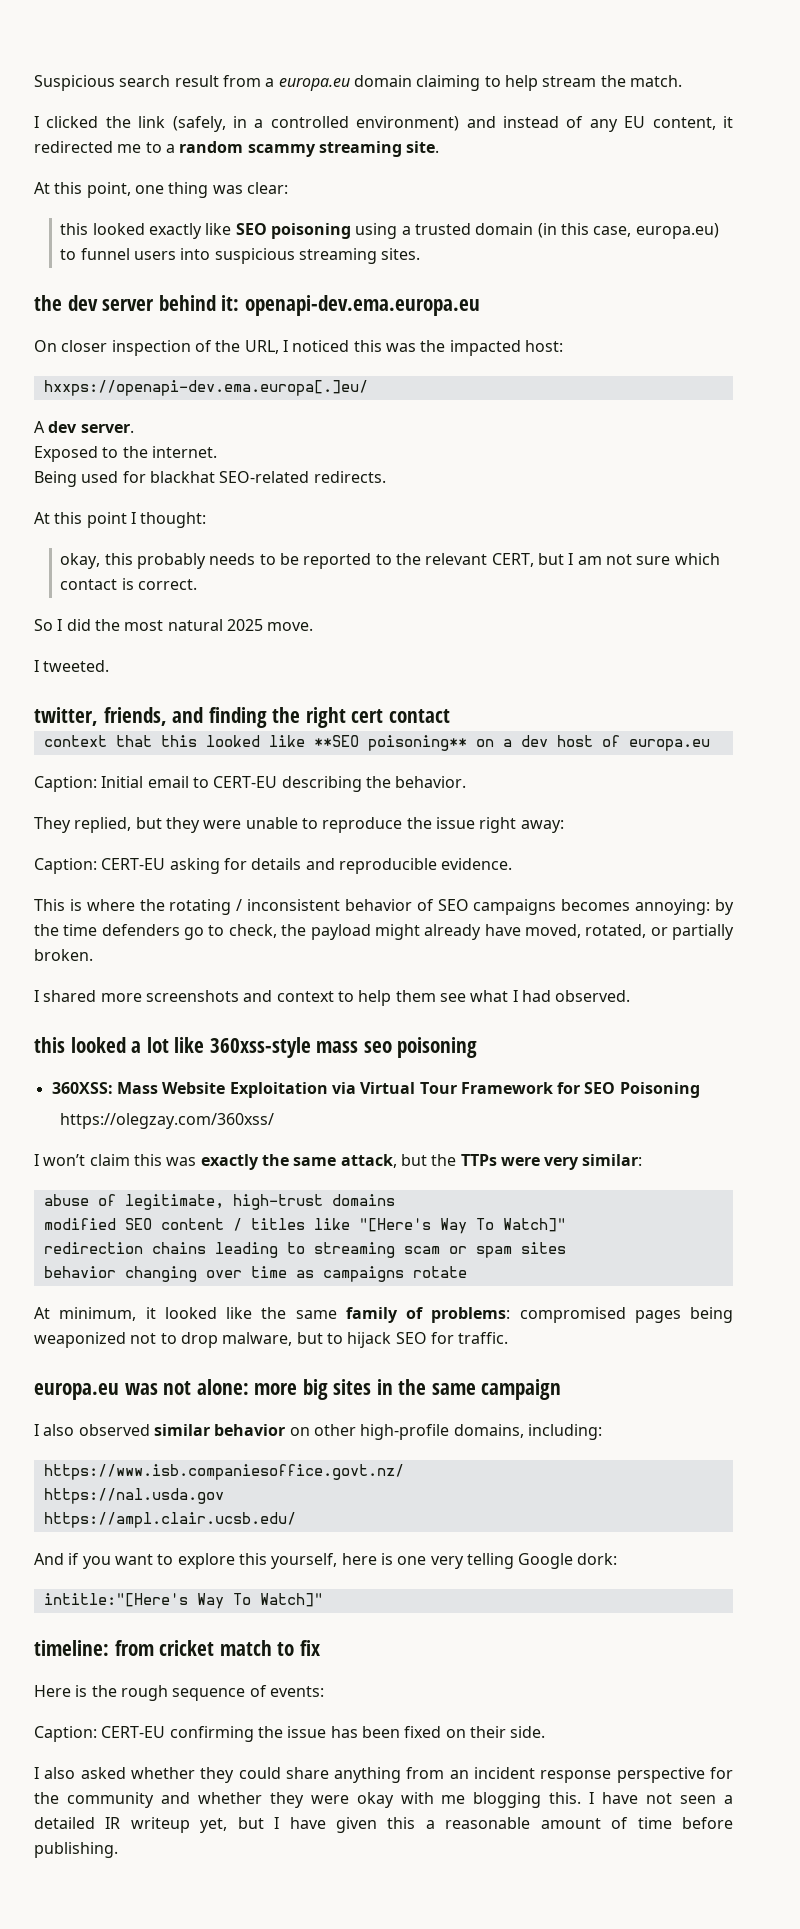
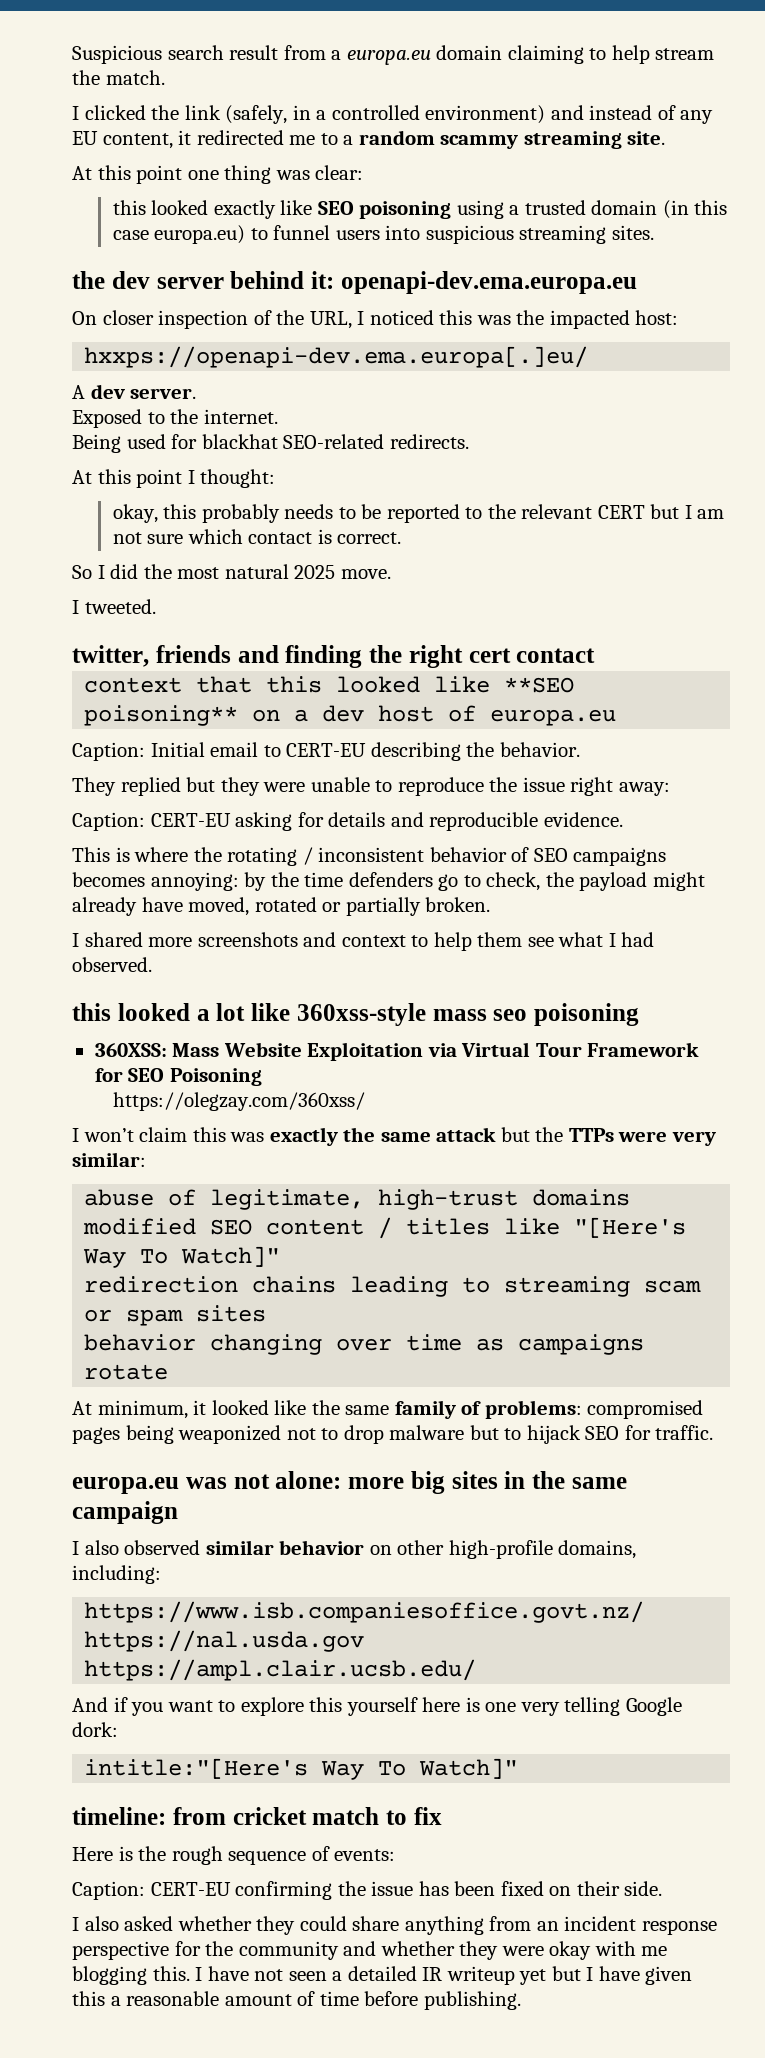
- At this point, one thing was clear:
+ At this point one thing was clear:
- this looked exactly like SEO poisoning using a trusted domain (in this case, europa.eu) to funnel users into suspicious streaming sites.
+ this looked exactly like SEO poisoning using a trusted domain (in this case europa.eu) to funnel users into suspicious streaming sites.
- okay, this probably needs to be reported to the relevant CERT, but I am not sure which contact is correct.
+ okay, this probably needs to be reported to the relevant CERT but I am not sure which contact is correct.
- twitter, friends, and finding the right cert contact
+ twitter, friends and finding the right cert contact
- They replied, but they were unable to reproduce the issue right away:
+ They replied but they were unable to reproduce the issue right away:
- This is where the rotating / inconsistent behavior of SEO campaigns becomes annoying: by the time defenders go to check, the payload might already have moved, rotated, or partially broken.
+ This is where the rotating / inconsistent behavior of SEO campaigns becomes annoying: by the time defenders go to check, the payload might already have moved, rotated or partially broken.
- I won’t claim this was exactly the same attack, but the TTPs were very similar:
+ I won’t claim this was exactly the same attack but the TTPs were very similar:
- At minimum, it looked like the same family of problems: compromised pages being weaponized not to drop malware, but to hijack SEO for traffic.
+ At minimum, it looked like the same family of problems: compromised pages being weaponized not to drop malware but to hijack SEO for traffic.
- And if you want to explore this yourself, here is one very telling Google dork:
+ And if you want to explore this yourself here is one very telling Google dork:
- I have not seen a detailed IR writeup yet, but I have given this a reasonable amount of time before publishing.
+ I have not seen a detailed IR writeup yet but I have given this a reasonable amount of time before publishing.

